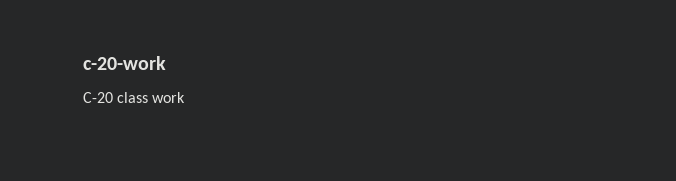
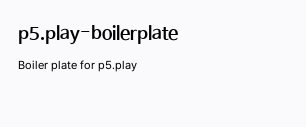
- c-20-work
- C-20 class work
+ p5.play-boilerplate
+ Boiler plate for p5.play

